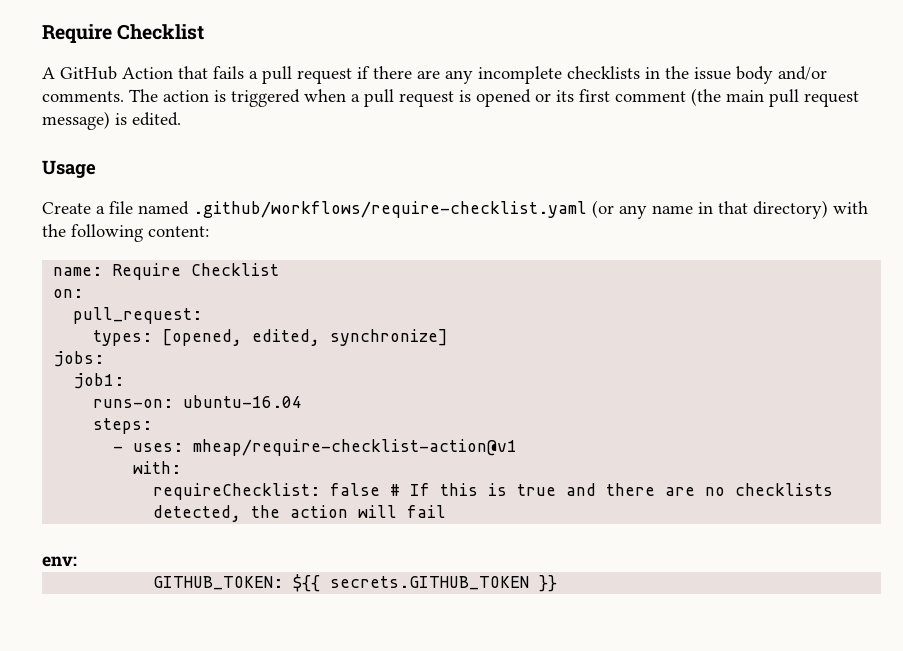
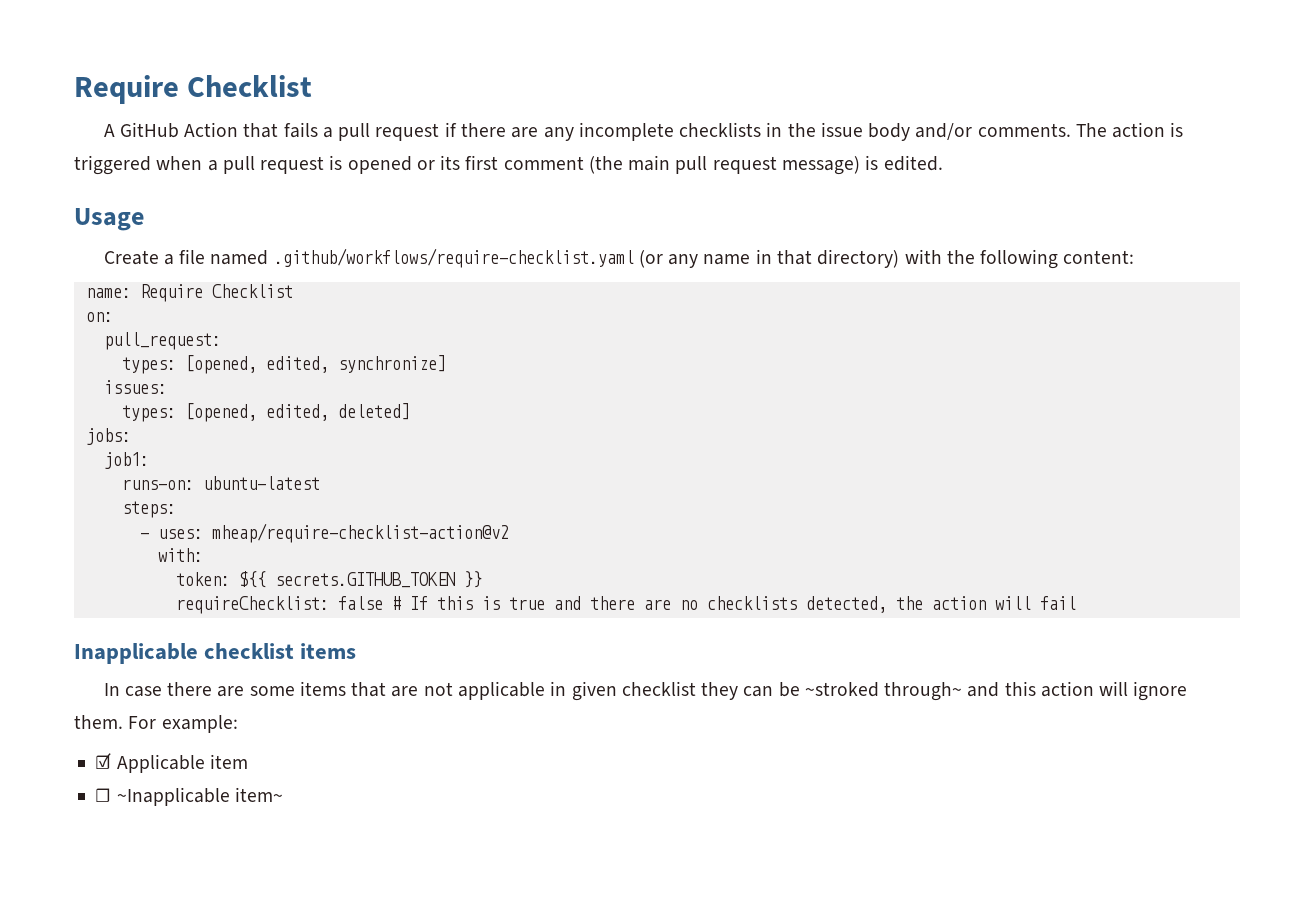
+ issues:
+ types: [opened, edited, deleted]
- runs-on: ubuntu-16.04
+ runs-on: ubuntu-latest
- - uses: mheap/require-checklist-action@v1
+ - uses: mheap/require-checklist-action@v2
+ token: ${{ secrets.GITHUB_TOKEN }}
- env:
- GITHUB_TOKEN: ${{ secrets.GITHUB_TOKEN }}
+ Inapplicable checklist items
+ In case there are some items that are not applicable in given checklist they can be ~stroked through~ and this action will ignore them. For example:
+ ☑ Applicable item
+ ☐ ~Inapplicable item~

